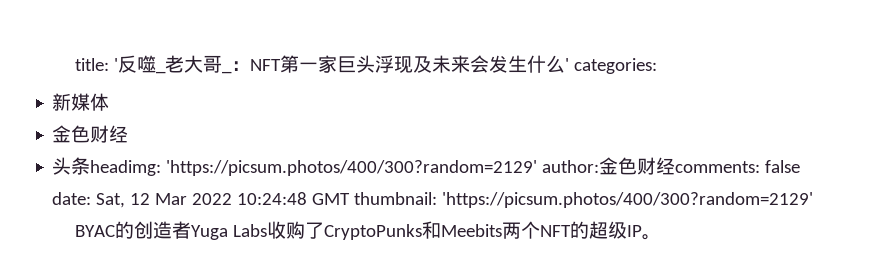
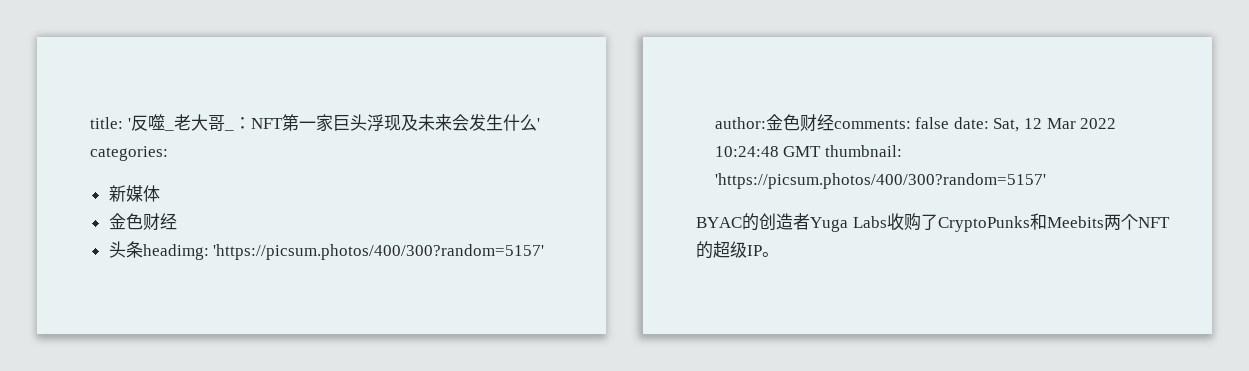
- 头条headimg: 'https://picsum.photos/400/300?random=2129' author:金色财经comments: false date: Sat, 12 Mar 2022 10:24:48 GMT thumbnail: 'https://picsum.photos/400/300?random=2129'
+ 头条headimg: 'https://picsum.photos/400/300?random=5157' author:金色财经comments: false date: Sat, 12 Mar 2022 10:24:48 GMT thumbnail: 'https://picsum.photos/400/300?random=5157'

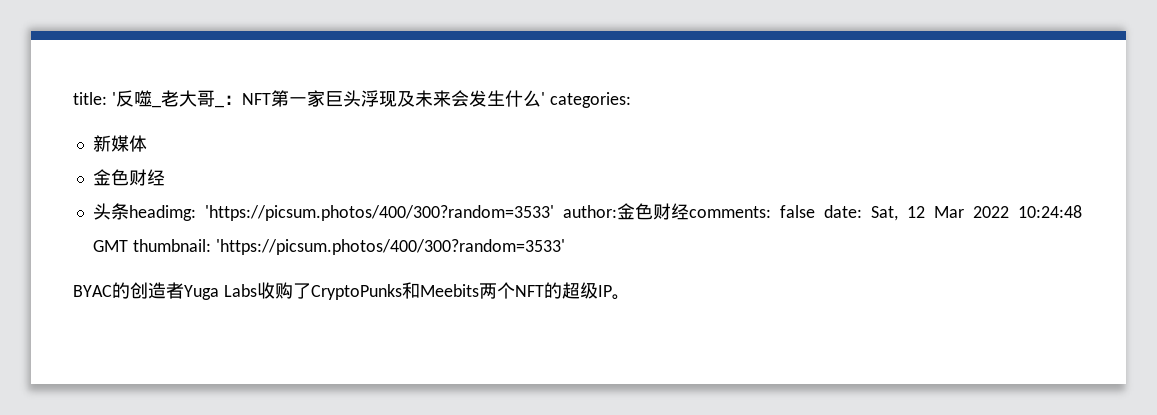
- 头条headimg: 'https://picsum.photos/400/300?random=5157' author:金色财经comments: false date: Sat, 12 Mar 2022 10:24:48 GMT thumbnail: 'https://picsum.photos/400/300?random=5157'
+ 头条headimg: 'https://picsum.photos/400/300?random=3533' author:金色财经comments: false date: Sat, 12 Mar 2022 10:24:48 GMT thumbnail: 'https://picsum.photos/400/300?random=3533'

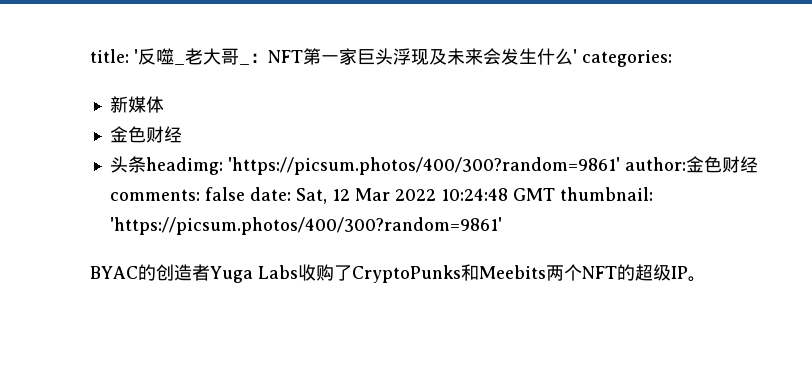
- 头条headimg: 'https://picsum.photos/400/300?random=3533' author:金色财经comments: false date: Sat, 12 Mar 2022 10:24:48 GMT thumbnail: 'https://picsum.photos/400/300?random=3533'
+ 头条headimg: 'https://picsum.photos/400/300?random=9861' author:金色财经comments: false date: Sat, 12 Mar 2022 10:24:48 GMT thumbnail: 'https://picsum.photos/400/300?random=9861'

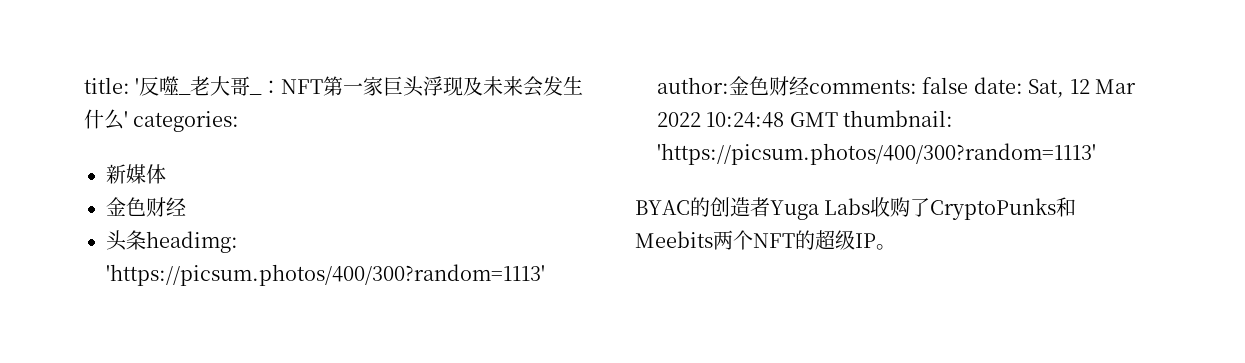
- 头条headimg: 'https://picsum.photos/400/300?random=9861' author:金色财经comments: false date: Sat, 12 Mar 2022 10:24:48 GMT thumbnail: 'https://picsum.photos/400/300?random=9861'
+ 头条headimg: 'https://picsum.photos/400/300?random=1113' author:金色财经comments: false date: Sat, 12 Mar 2022 10:24:48 GMT thumbnail: 'https://picsum.photos/400/300?random=1113'

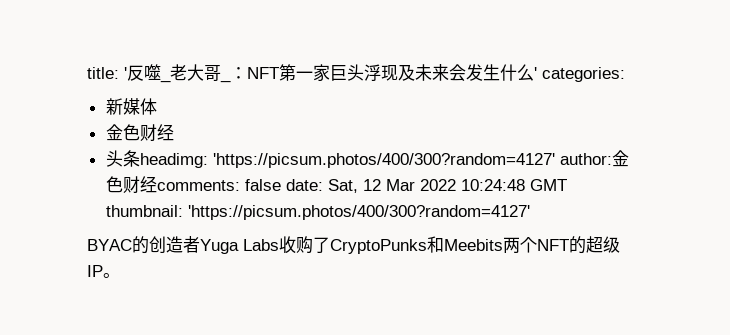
- 头条headimg: 'https://picsum.photos/400/300?random=1113' author:金色财经comments: false date: Sat, 12 Mar 2022 10:24:48 GMT thumbnail: 'https://picsum.photos/400/300?random=1113'
+ 头条headimg: 'https://picsum.photos/400/300?random=4127' author:金色财经comments: false date: Sat, 12 Mar 2022 10:24:48 GMT thumbnail: 'https://picsum.photos/400/300?random=4127'

